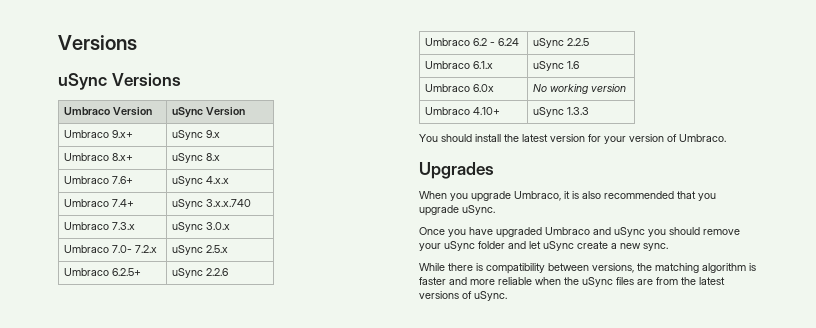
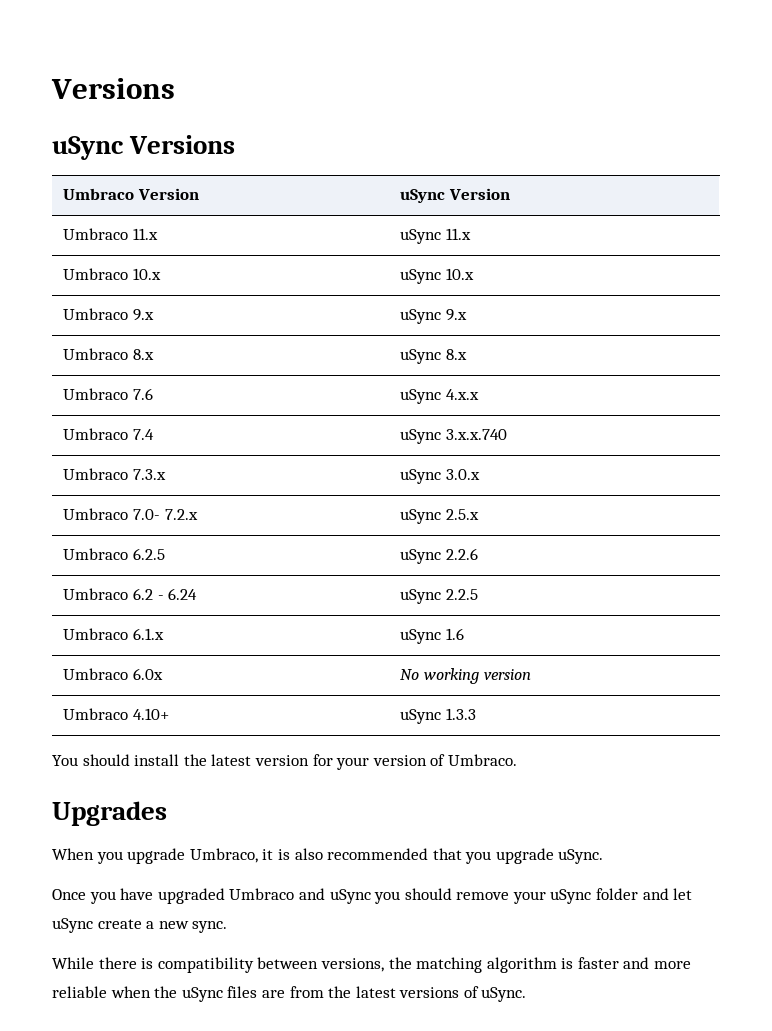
- Umbraco 9.x+ | uSync 9.x
+ Umbraco 11.x | uSync 11.x
+ Umbraco 10.x | uSync 10.x
+ Umbraco 9.x | uSync 9.x
- Umbraco 8.x+ | uSync 8.x
+ Umbraco 8.x | uSync 8.x
- Umbraco 7.6+ | uSync 4.x.x
+ Umbraco 7.6 | uSync 4.x.x
- Umbraco 7.4+ | uSync 3.x.x.740
+ Umbraco 7.4 | uSync 3.x.x.740
- Umbraco 6.2.5+ | uSync 2.2.6
+ Umbraco 6.2.5 | uSync 2.2.6

